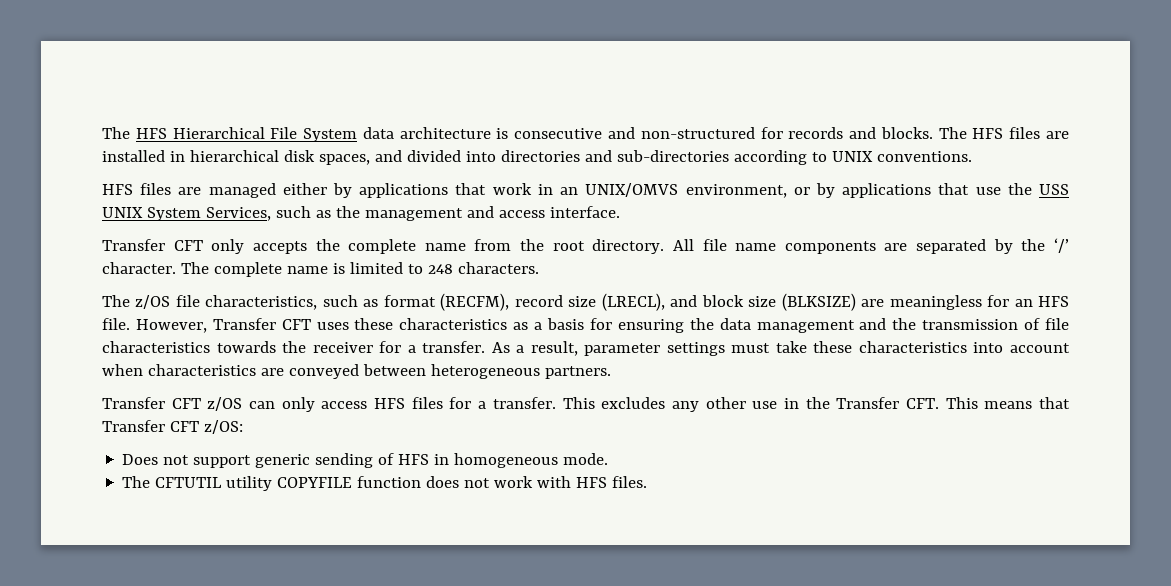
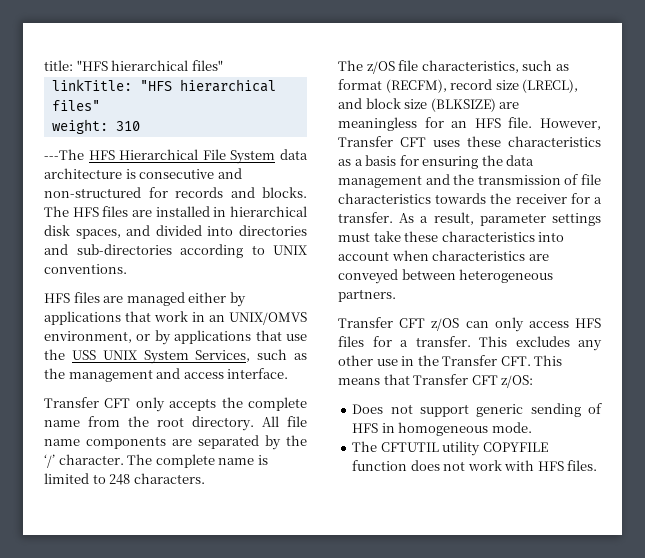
- The HFS Hierarchical File System data architecture is consecutive and non-structured for records and blocks.
+ title: "HFS hierarchical files"
+ linkTitle: "HFS hierarchical files"
+ weight: 310
+ ---The HFS Hierarchical File System data architecture is consecutive and non-structured for records and blocks.

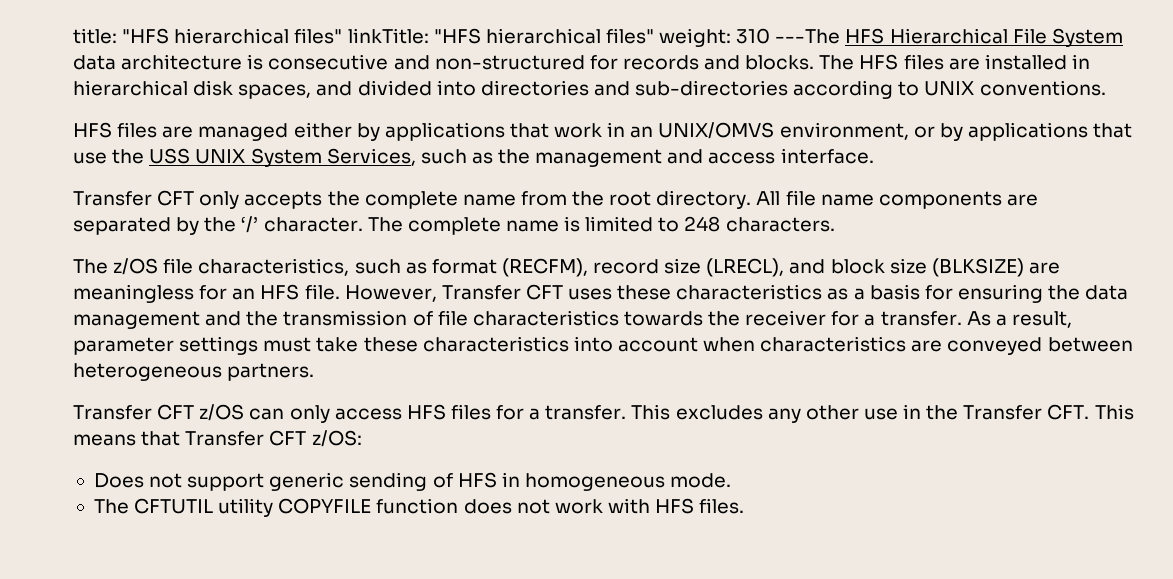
- title: "HFS hierarchical files"
- linkTitle: "HFS hierarchical files"
- weight: 310
- ---The HFS Hierarchical File System data architecture is consecutive and non-structured for records and blocks.
+ title: "HFS hierarchical files" linkTitle: "HFS hierarchical files" weight: 310 ---The HFS Hierarchical File System data architecture is consecutive and non-structured for records and blocks.

